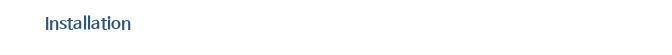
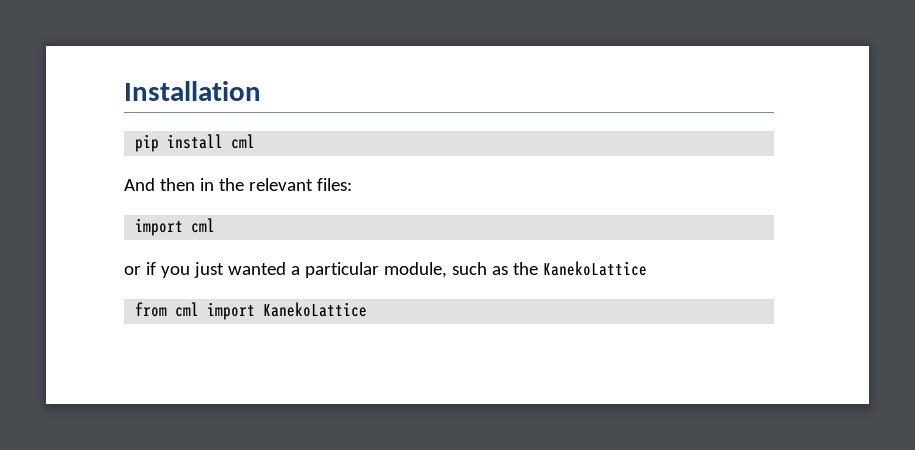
+ pip install cml
+ And then in the relevant files:
+ import cml
+ or if you just wanted a particular module, such as the KanekoLattice
+ from cml import KanekoLattice

